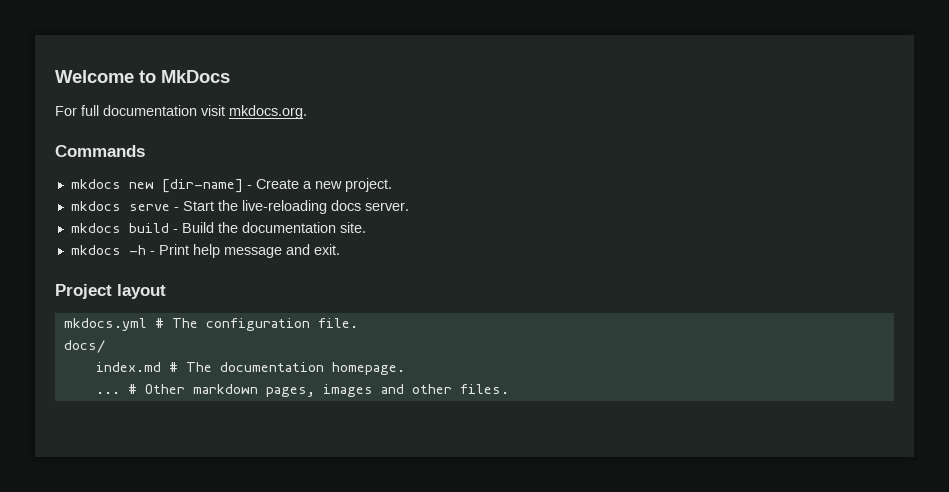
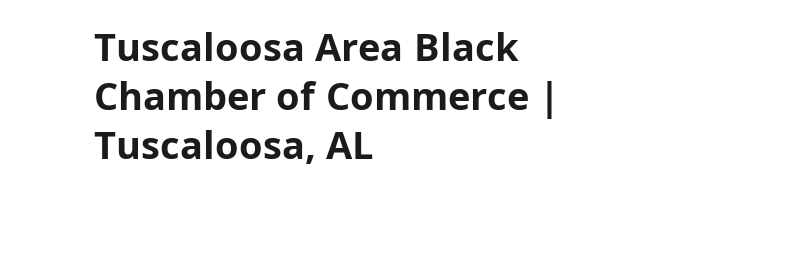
- Welcome to MkDocs
- For full documentation visit mkdocs.org.
- Commands
- mkdocs new [dir-name] - Create a new project.
- mkdocs serve - Start the live-reloading docs server.
- mkdocs build - Build the documentation site.
- mkdocs -h - Print help message and exit.
- Project layout
- mkdocs.yml # The configuration file.
- docs/
- index.md # The documentation homepage.
- ... # Other markdown pages, images and other files.
+ Tuscaloosa Area Black Chamber of Commerce | Tuscaloosa, AL

